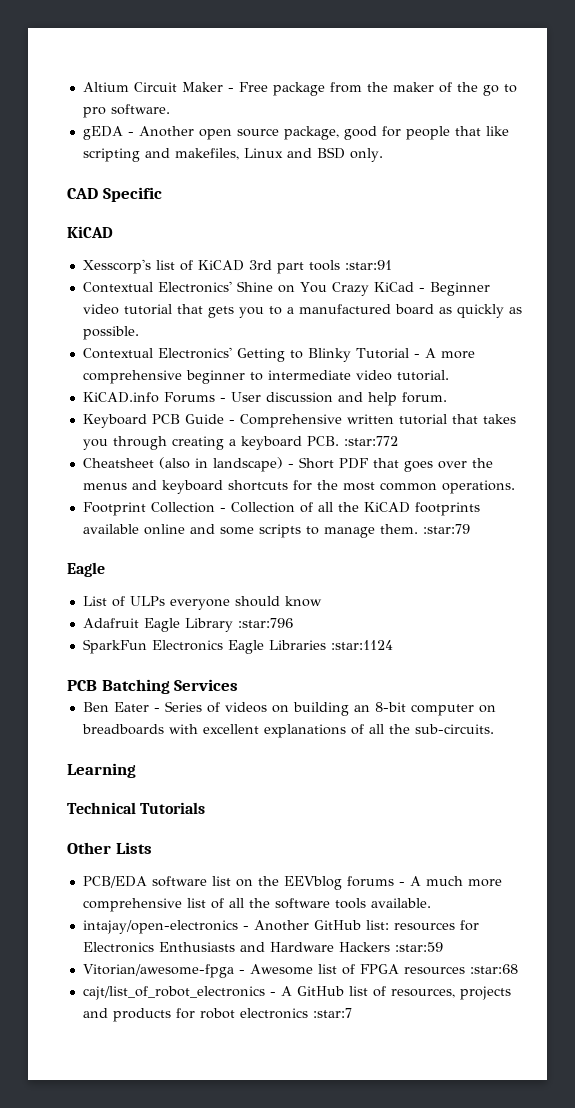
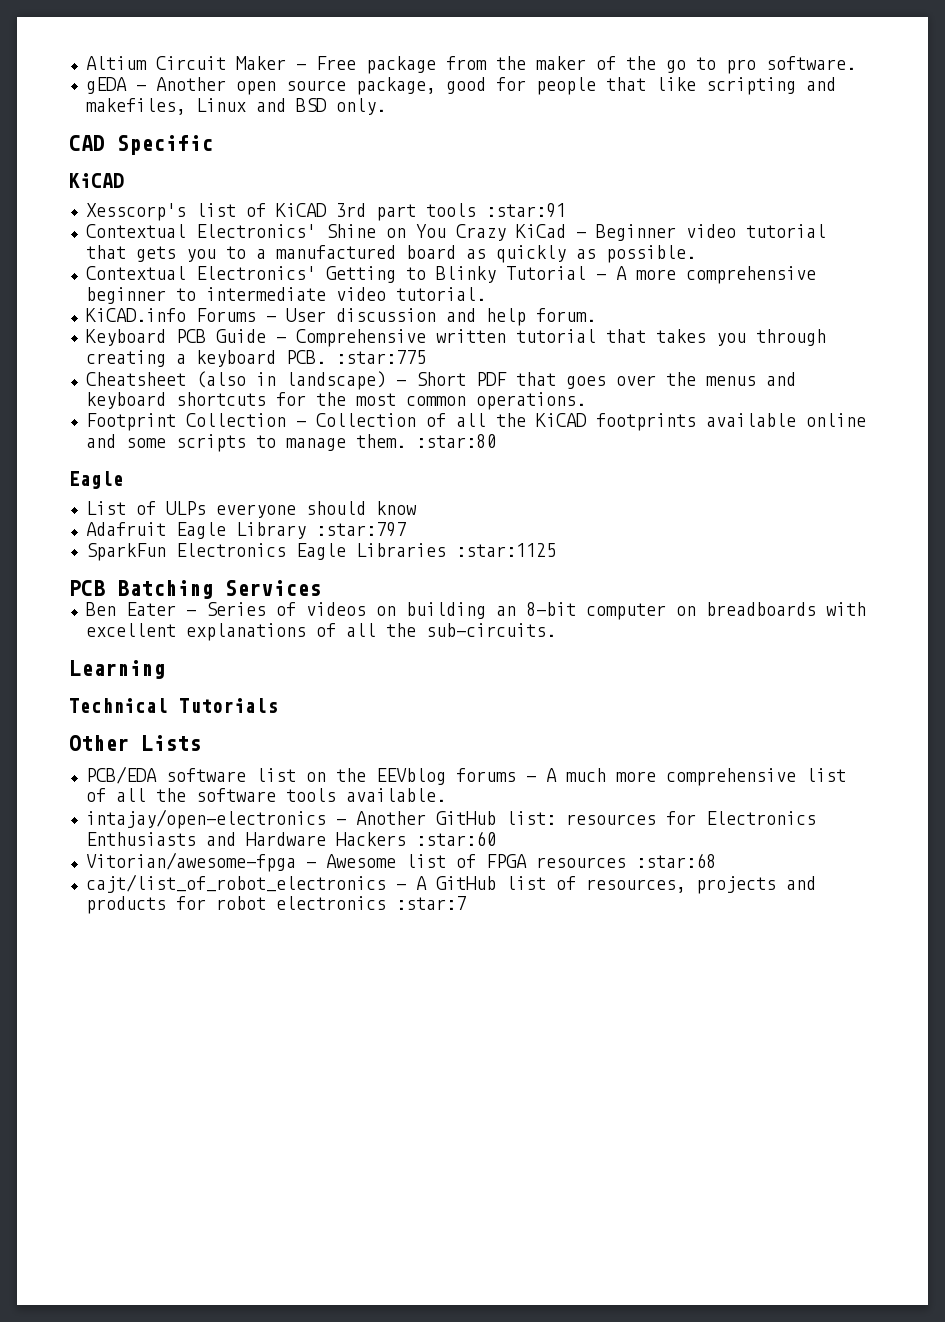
- Keyboard PCB Guide - Comprehensive written tutorial that takes you through creating a keyboard PCB. :star:772
+ Keyboard PCB Guide - Comprehensive written tutorial that takes you through creating a keyboard PCB. :star:775
- Footprint Collection - Collection of all the KiCAD footprints available online and some scripts to manage them. :star:79
+ Footprint Collection - Collection of all the KiCAD footprints available online and some scripts to manage them. :star:80
- Adafruit Eagle Library :star:796
+ Adafruit Eagle Library :star:797
- SparkFun Electronics Eagle Libraries :star:1124
+ SparkFun Electronics Eagle Libraries :star:1125
- intajay/open-electronics - Another GitHub list: resources for Electronics Enthusiasts and Hardware Hackers :star:59
+ intajay/open-electronics - Another GitHub list: resources for Electronics Enthusiasts and Hardware Hackers :star:60

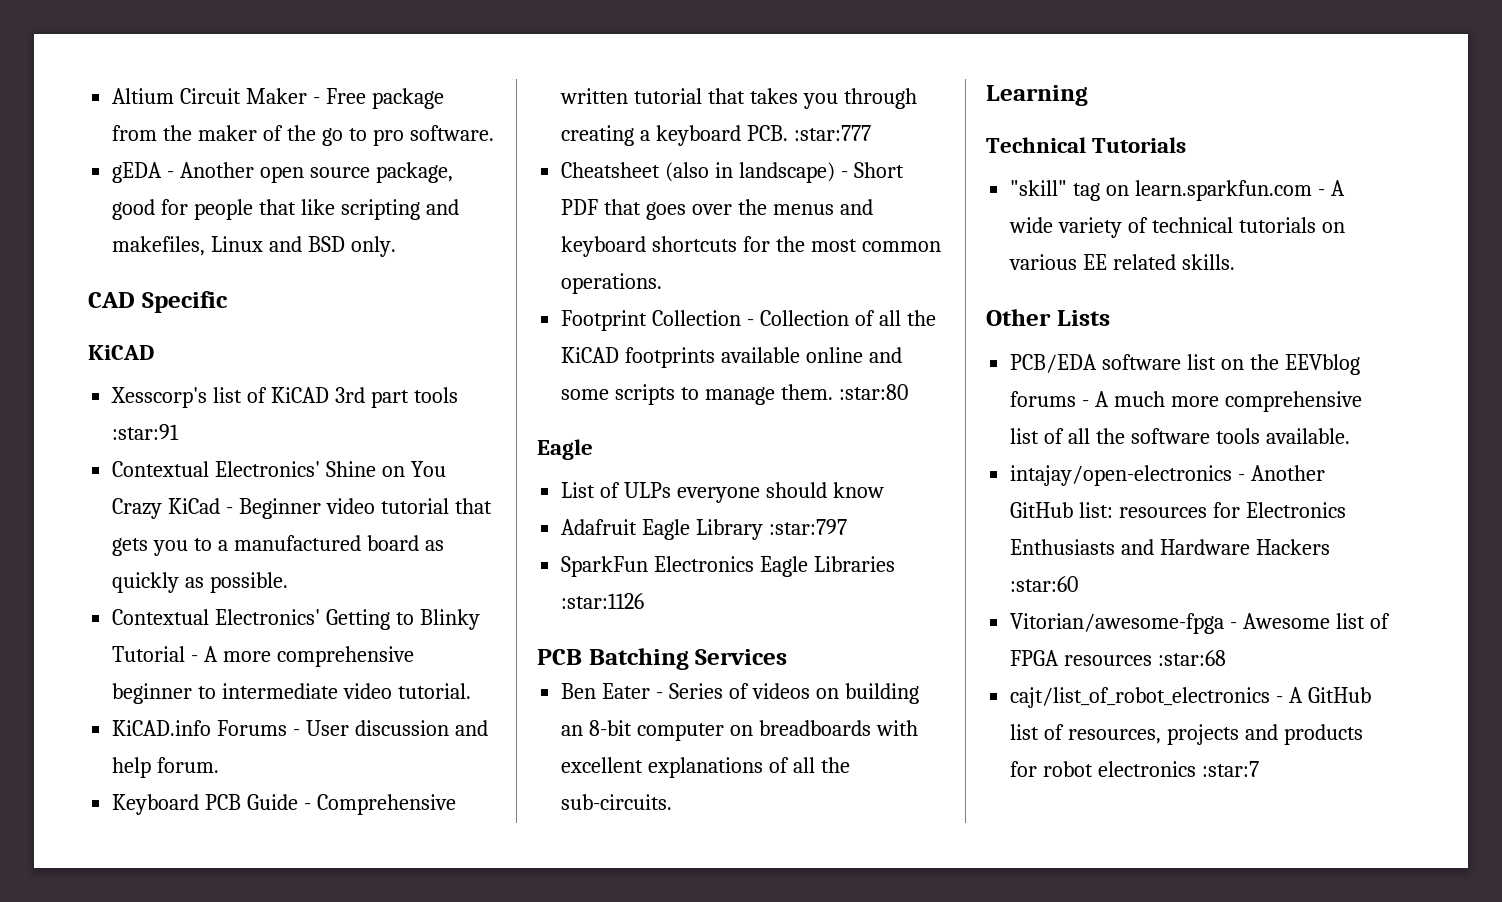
- Keyboard PCB Guide - Comprehensive written tutorial that takes you through creating a keyboard PCB. :star:775
+ Keyboard PCB Guide - Comprehensive written tutorial that takes you through creating a keyboard PCB. :star:777
- SparkFun Electronics Eagle Libraries :star:1125
+ SparkFun Electronics Eagle Libraries :star:1126
+ "skill" tag on learn.sparkfun.com - A wide variety of technical tutorials on various EE related skills.

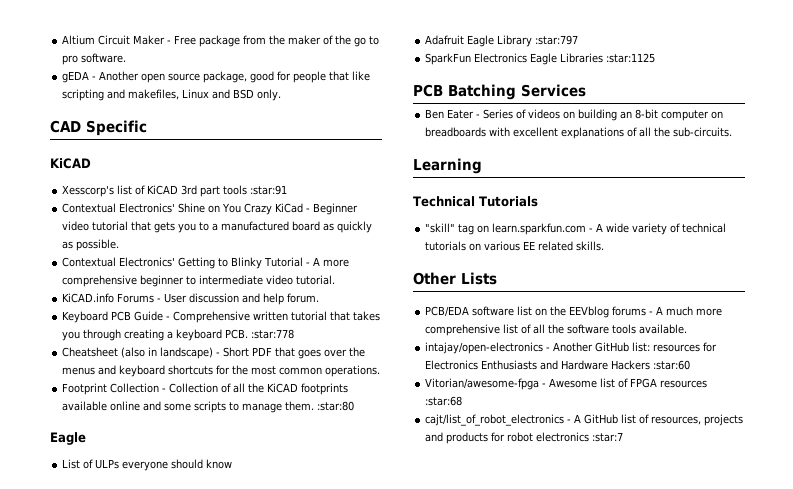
- Keyboard PCB Guide - Comprehensive written tutorial that takes you through creating a keyboard PCB. :star:777
+ Keyboard PCB Guide - Comprehensive written tutorial that takes you through creating a keyboard PCB. :star:778
- SparkFun Electronics Eagle Libraries :star:1126
+ SparkFun Electronics Eagle Libraries :star:1125

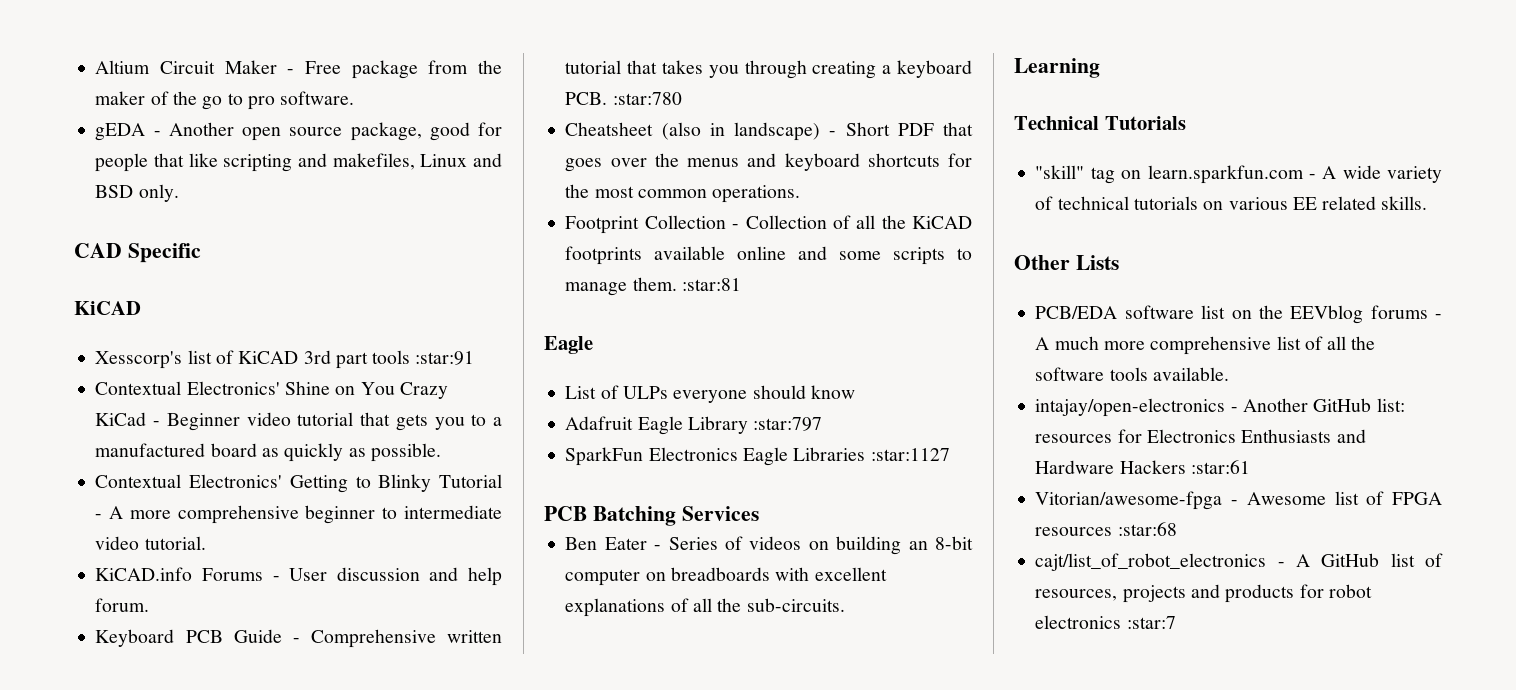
- Keyboard PCB Guide - Comprehensive written tutorial that takes you through creating a keyboard PCB. :star:778
+ Keyboard PCB Guide - Comprehensive written tutorial that takes you through creating a keyboard PCB. :star:780
- Footprint Collection - Collection of all the KiCAD footprints available online and some scripts to manage them. :star:80
+ Footprint Collection - Collection of all the KiCAD footprints available online and some scripts to manage them. :star:81
- SparkFun Electronics Eagle Libraries :star:1125
+ SparkFun Electronics Eagle Libraries :star:1127
- intajay/open-electronics - Another GitHub list: resources for Electronics Enthusiasts and Hardware Hackers :star:60
+ intajay/open-electronics - Another GitHub list: resources for Electronics Enthusiasts and Hardware Hackers :star:61

